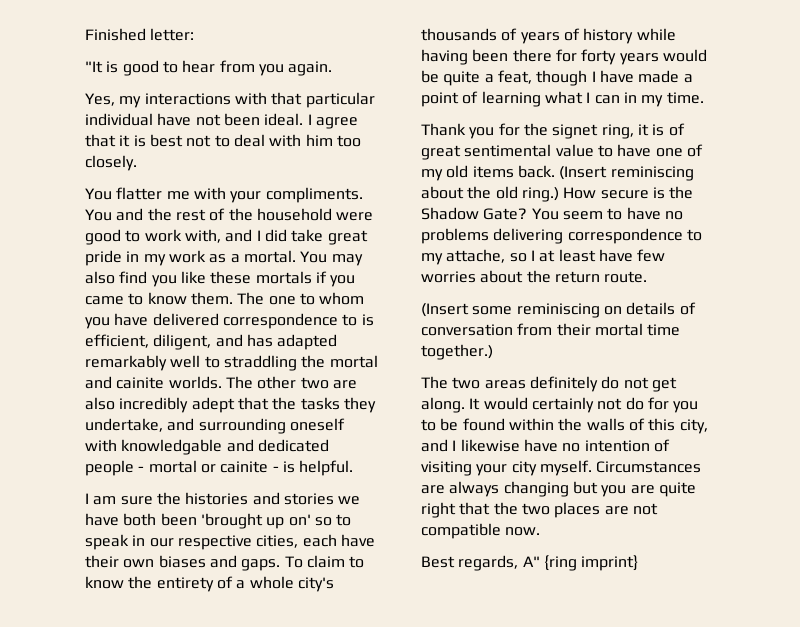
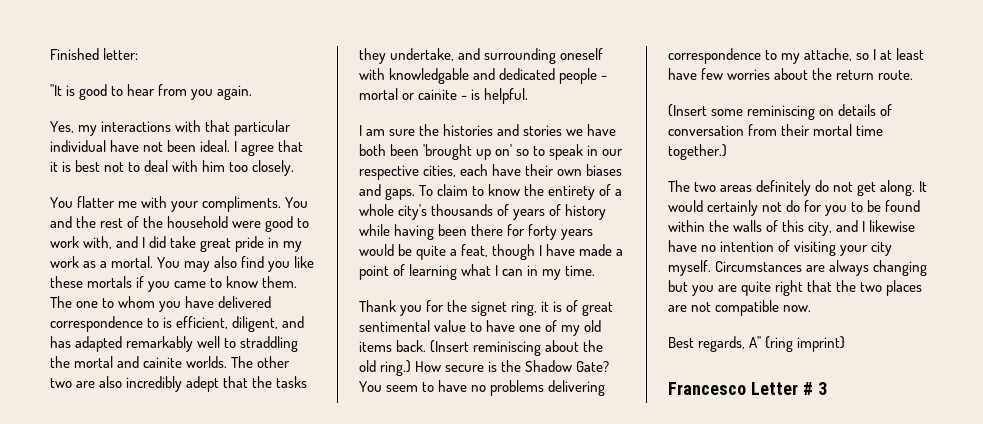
+ Francesco Letter # 3

